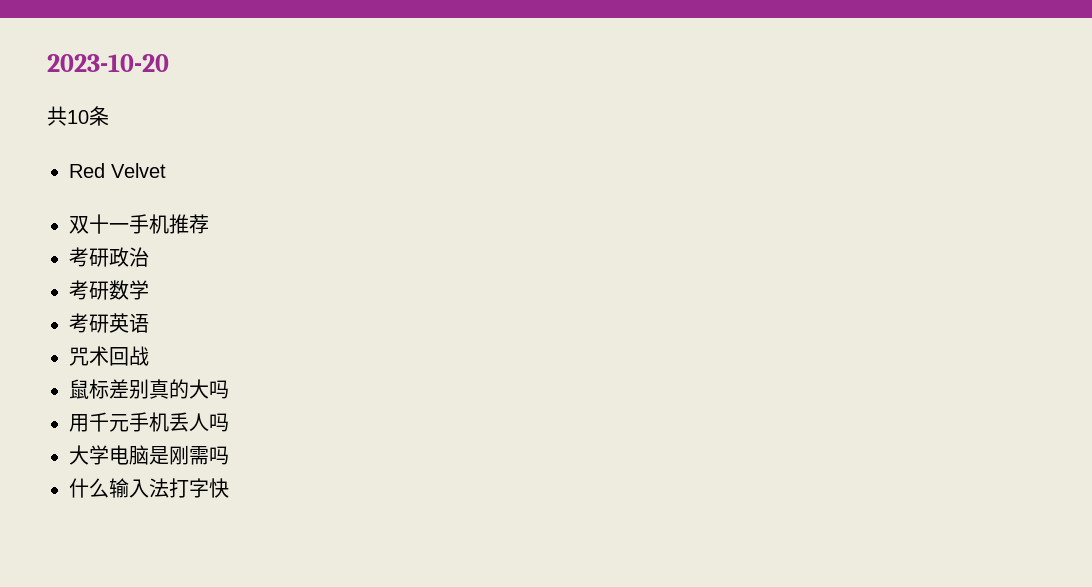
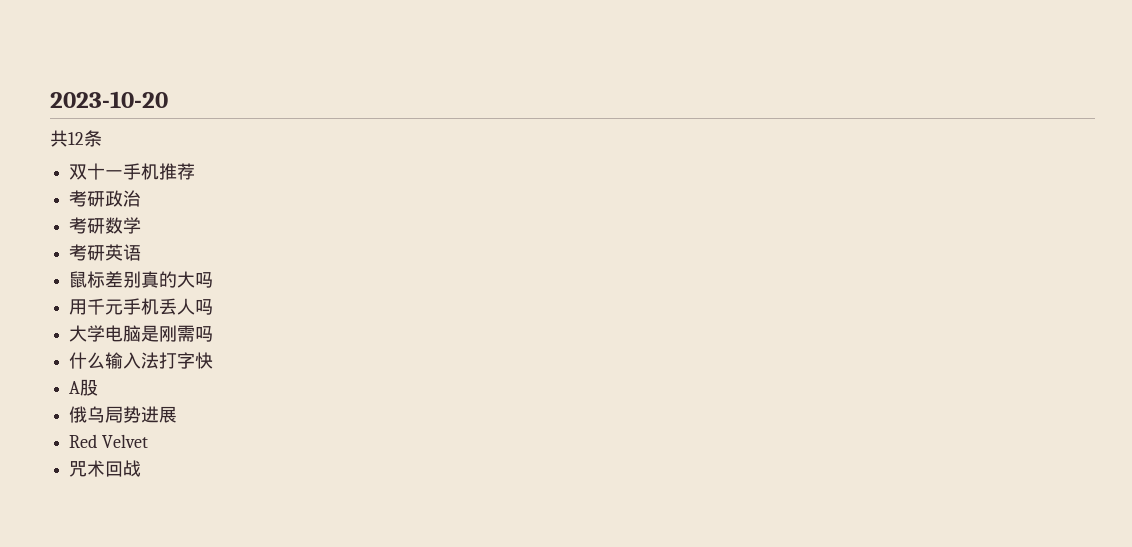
- 共10条
+ 共12条
- Red Velvet
- 咒术回战
+ A股
+ 俄乌局势进展
+ Red Velvet
+ 咒术回战

